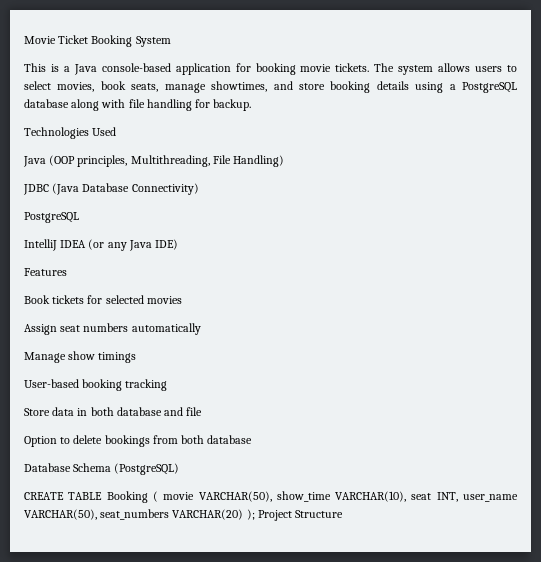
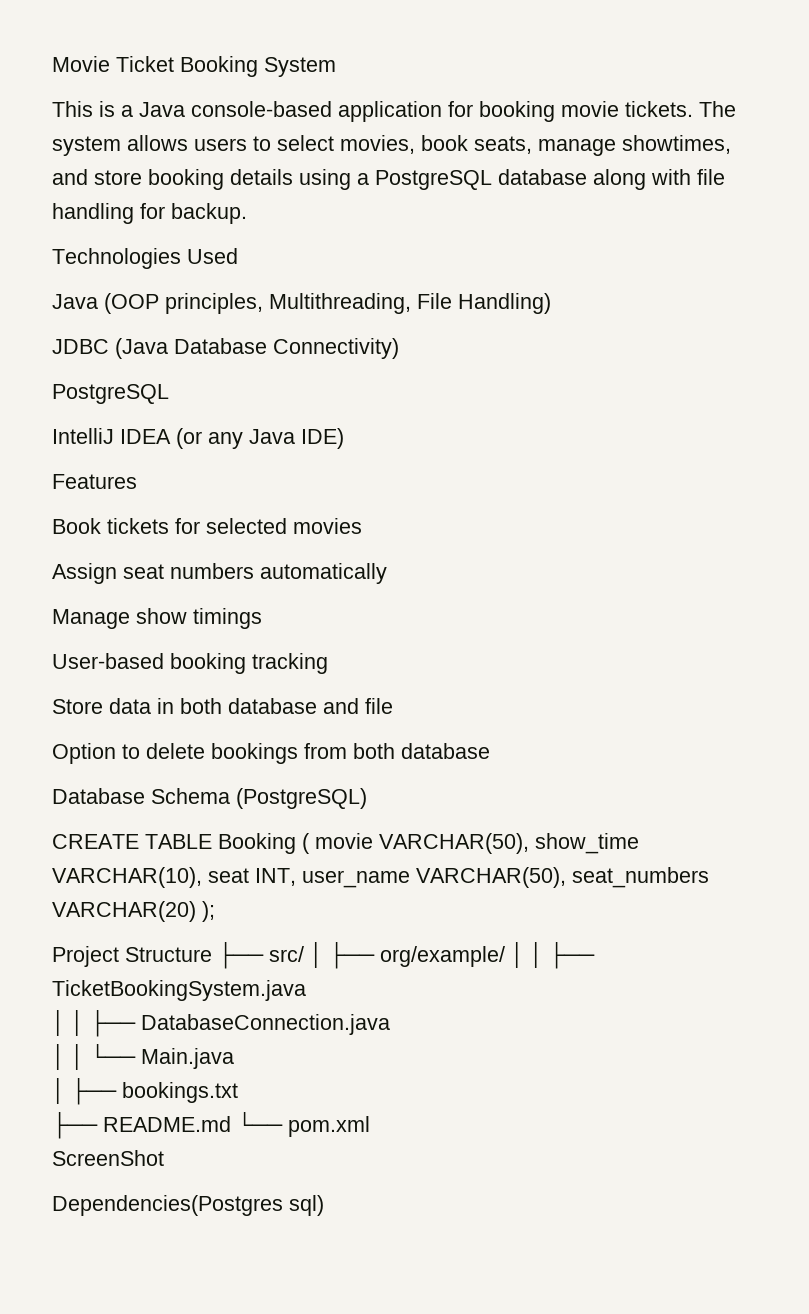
- CREATE TABLE Booking ( movie VARCHAR(50), show_time VARCHAR(10), seat INT, user_name VARCHAR(50), seat_numbers VARCHAR(20) ); Project Structure
+ CREATE TABLE Booking ( movie VARCHAR(50), show_time VARCHAR(10), seat INT, user_name VARCHAR(50), seat_numbers VARCHAR(20) );
+ Project Structure ├── src/ │ ├── org/example/ │ │ ├── TicketBookingSystem.java
+ │ │ ├── DatabaseConnection.java
+ │ │ └── Main.java
+ │ ├── bookings.txt
+ ├── README.md └── pom.xml
+ ScreenShot
+ Dependencies(Postgres sql)

